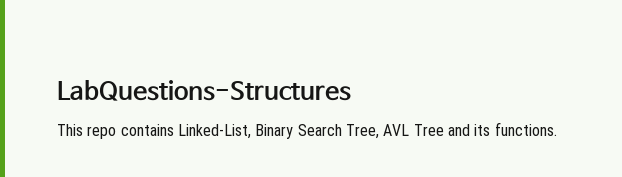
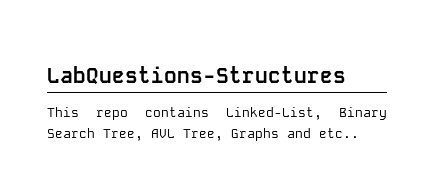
- This repo contains Linked-List, Binary Search Tree, AVL Tree and its functions.
+ This repo contains Linked-List, Binary Search Tree, AVL Tree, Graphs and etc..

